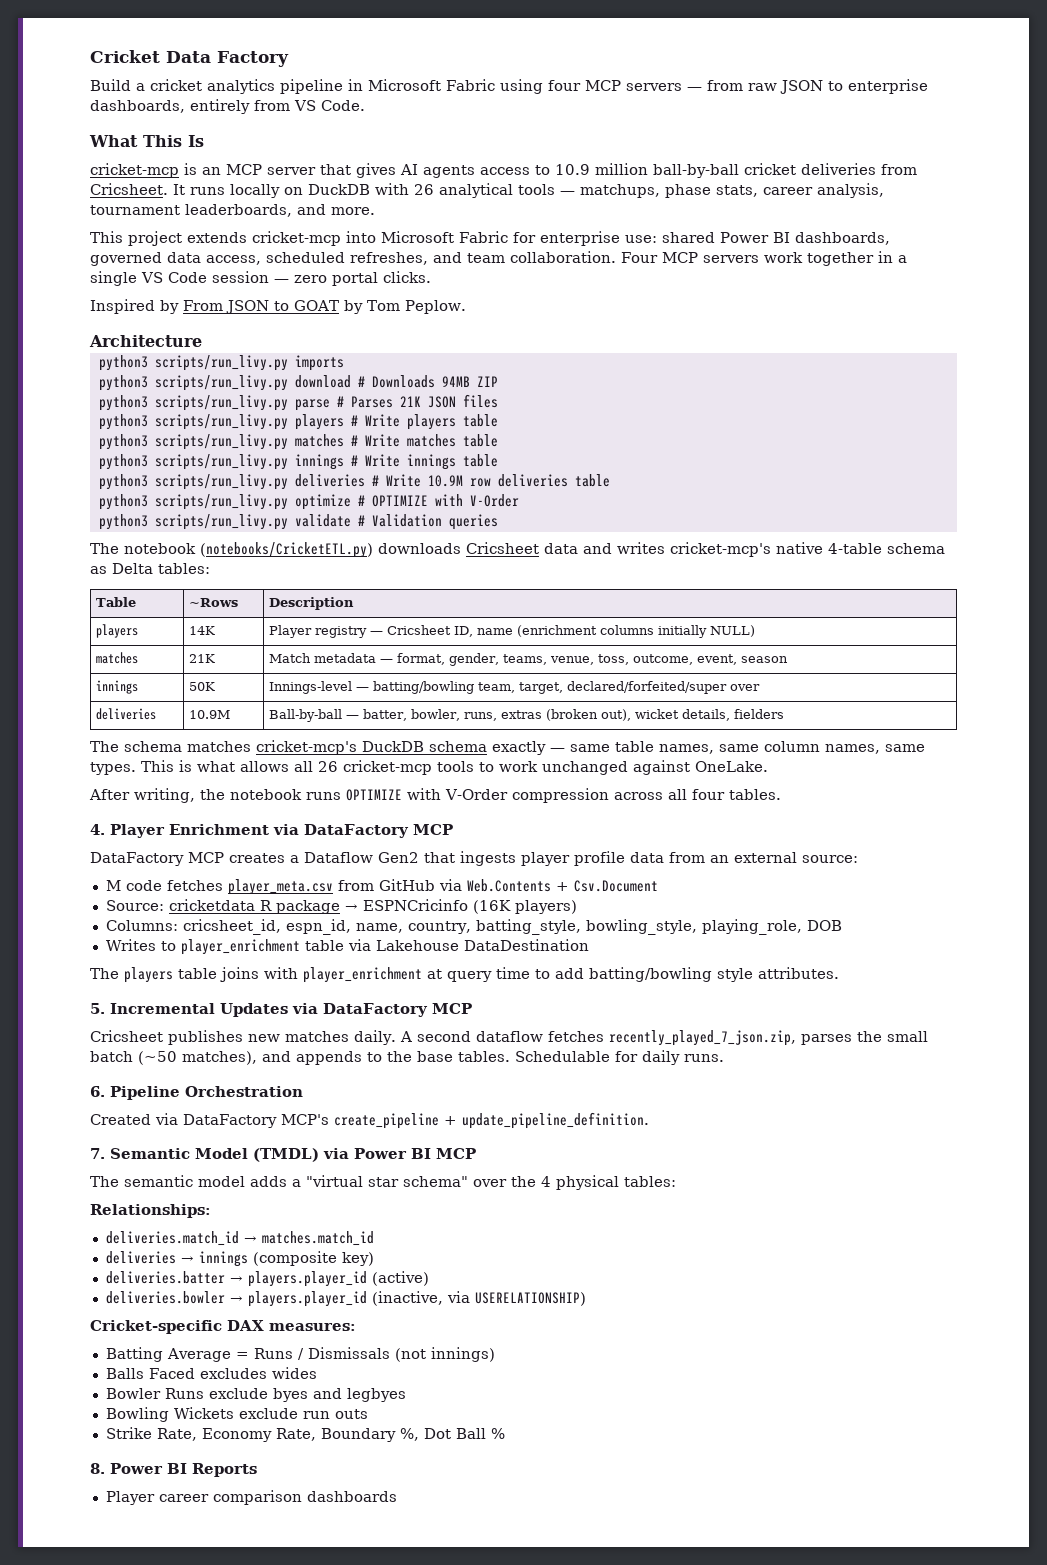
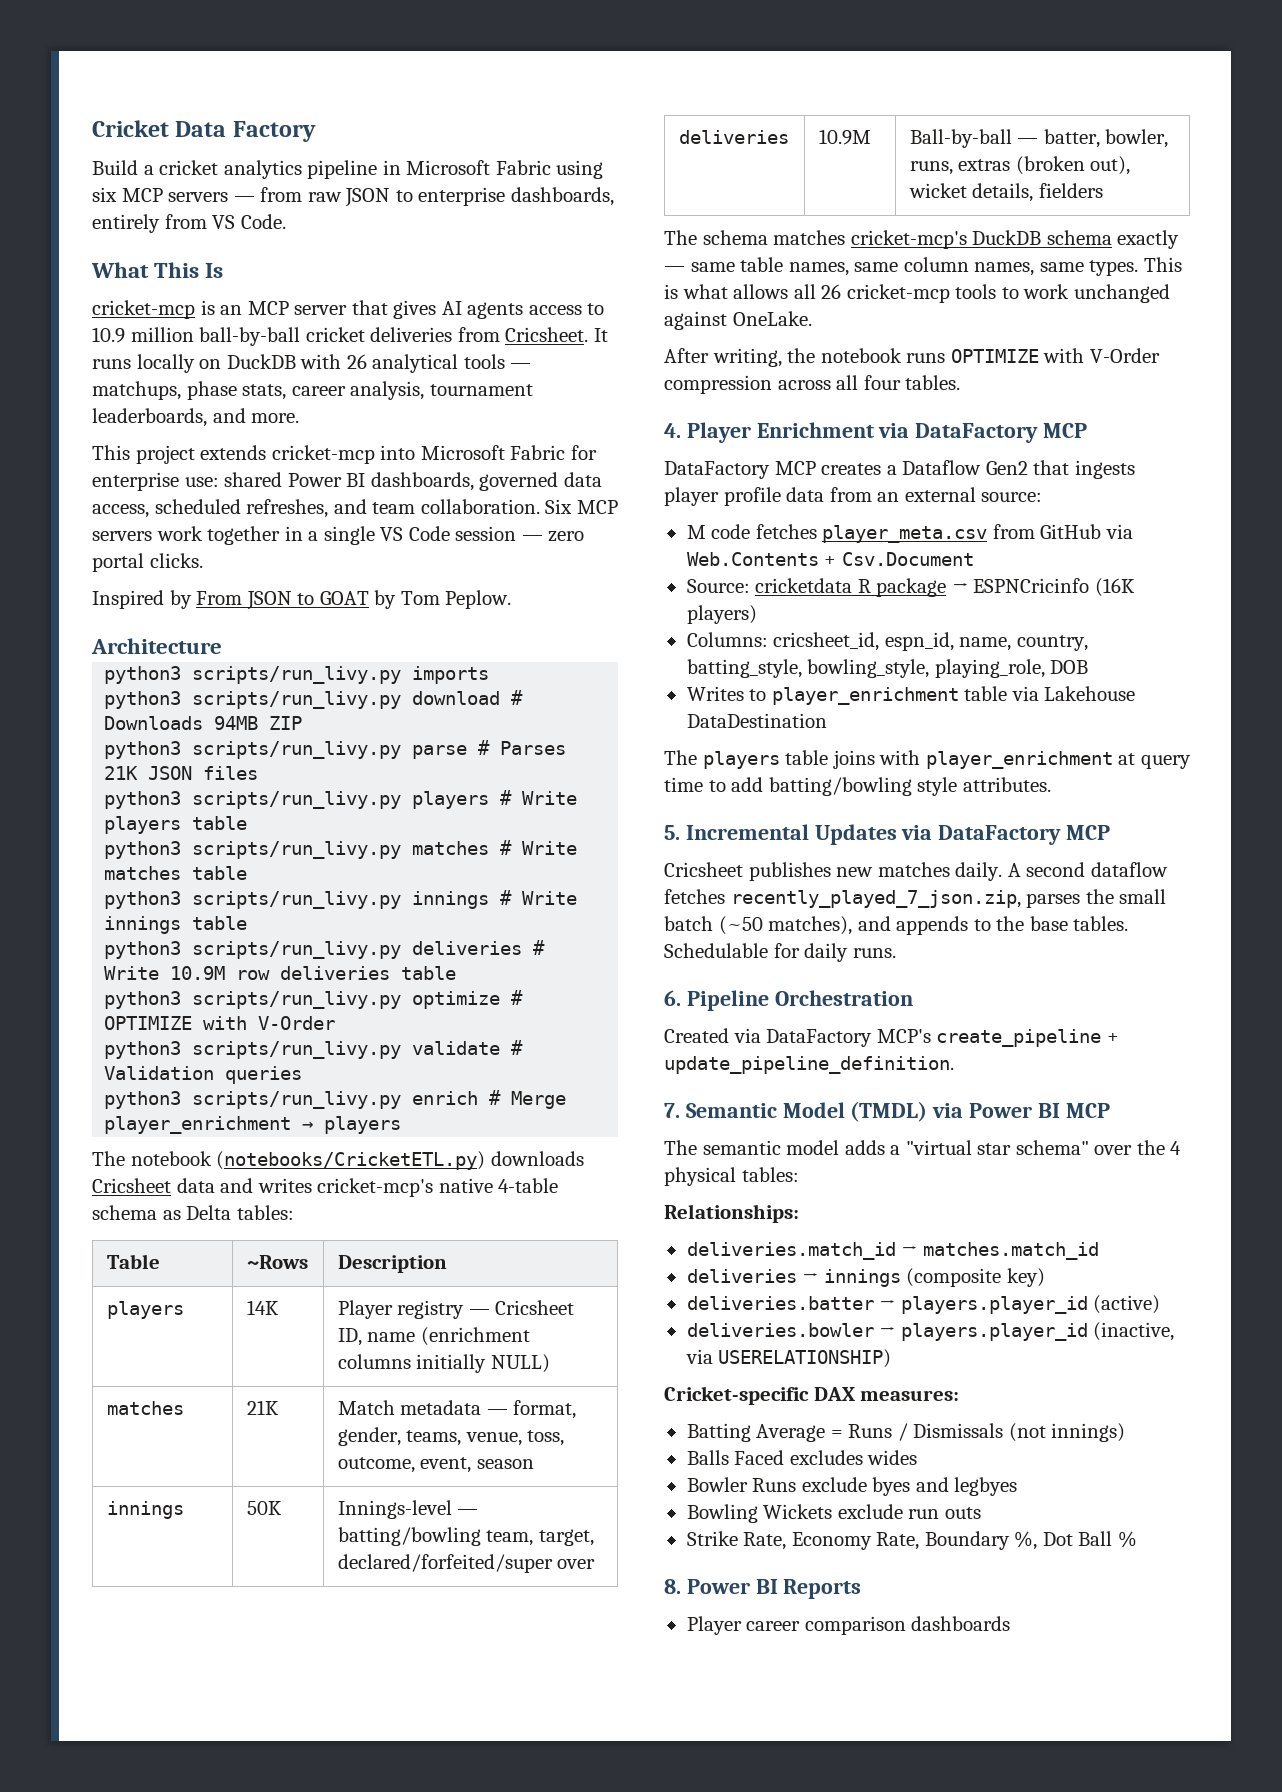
- Build a cricket analytics pipeline in Microsoft Fabric using four MCP servers — from raw JSON to enterprise dashboards, entirely from VS Code.
+ Build a cricket analytics pipeline in Microsoft Fabric using six MCP servers — from raw JSON to enterprise dashboards, entirely from VS Code.
- Four MCP servers work together in a single VS Code session — zero portal clicks.
+ Six MCP servers work together in a single VS Code session — zero portal clicks.
+ python3 scripts/run_livy.py enrich # Merge player_enrichment → players

